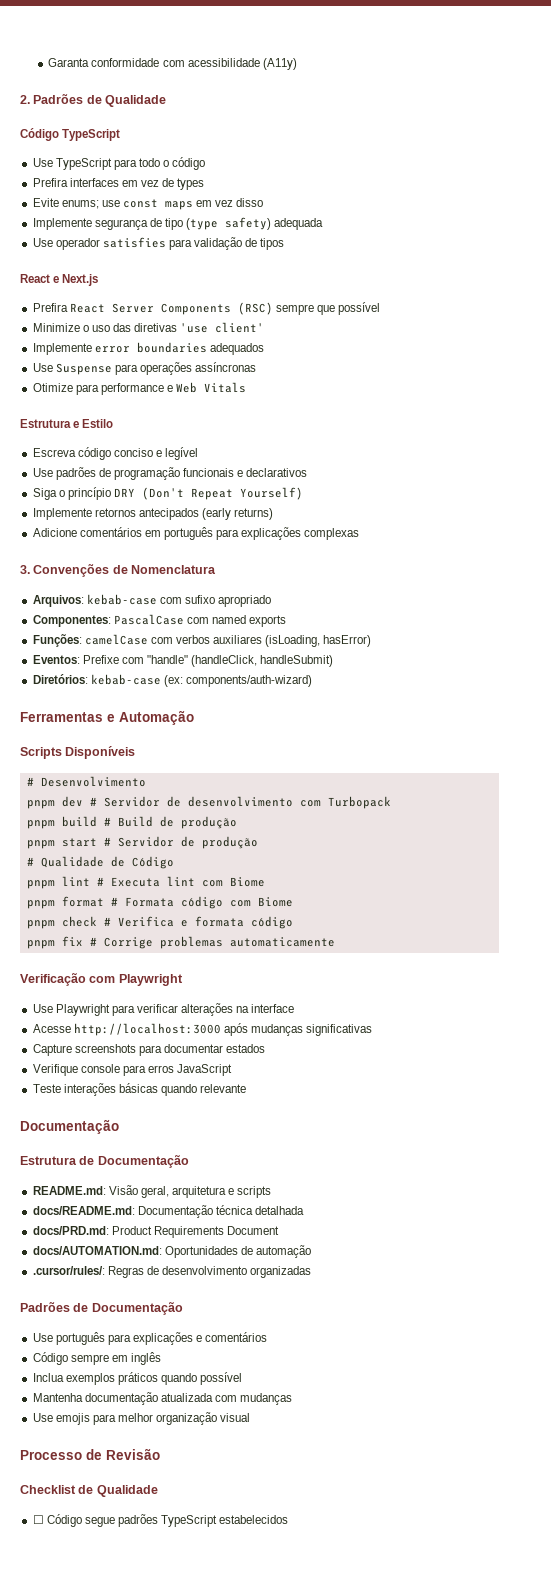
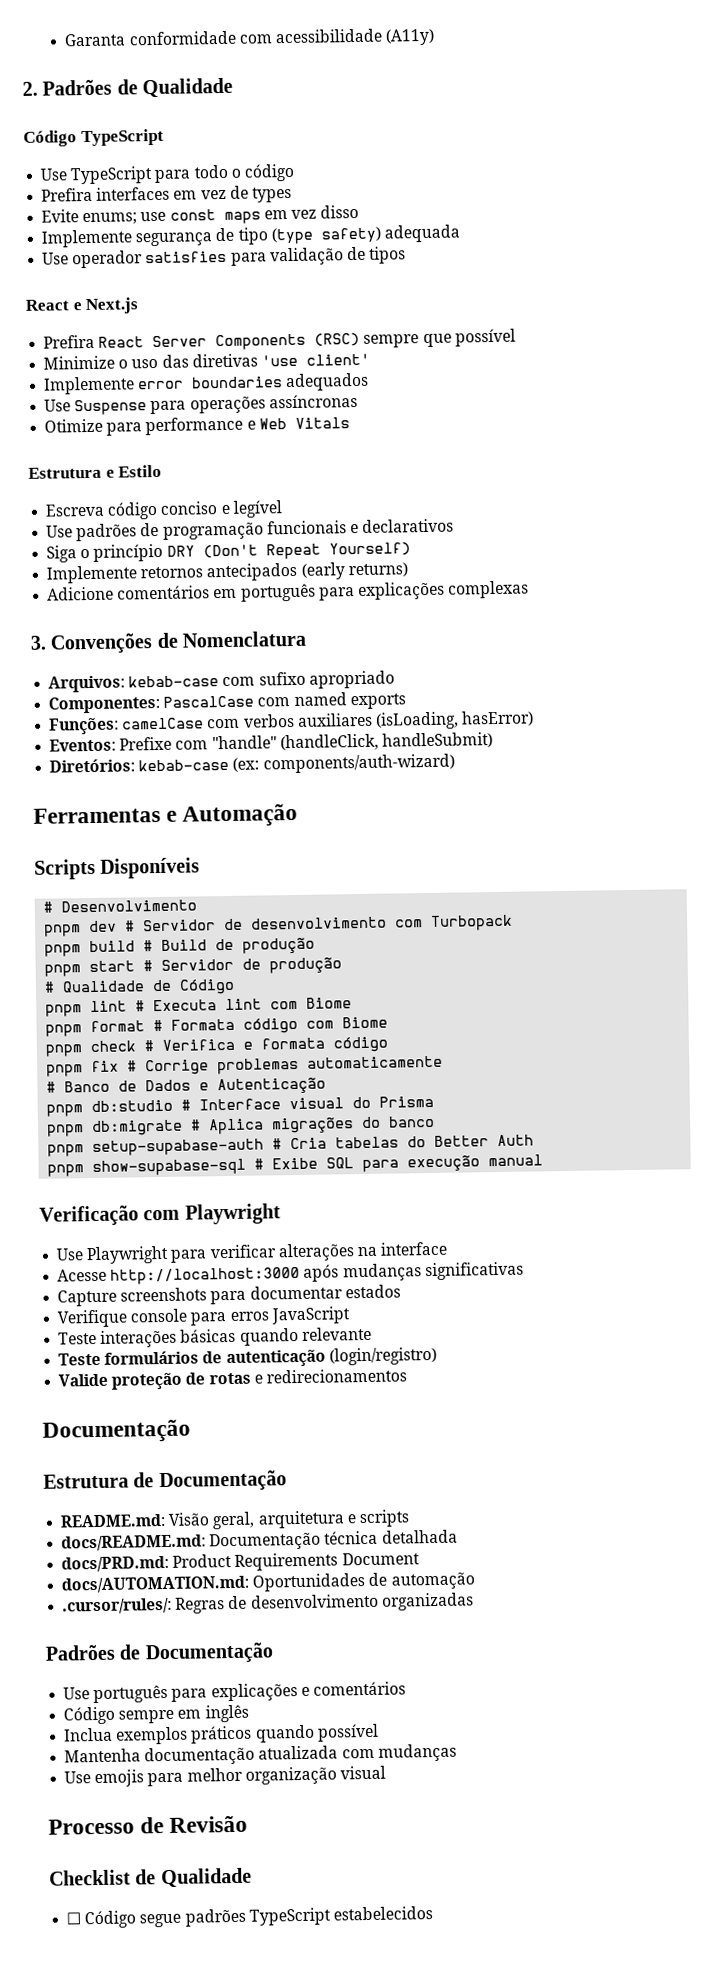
+ # Banco de Dados e Autenticação
+ pnpm db:studio # Interface visual do Prisma
+ pnpm db:migrate # Aplica migrações do banco
+ pnpm setup-supabase-auth # Cria tabelas do Better Auth
+ pnpm show-supabase-sql # Exibe SQL para execução manual
+ Teste formulários de autenticação (login/registro)
+ Valide proteção de rotas e redirecionamentos

